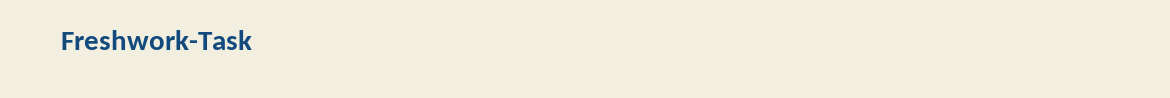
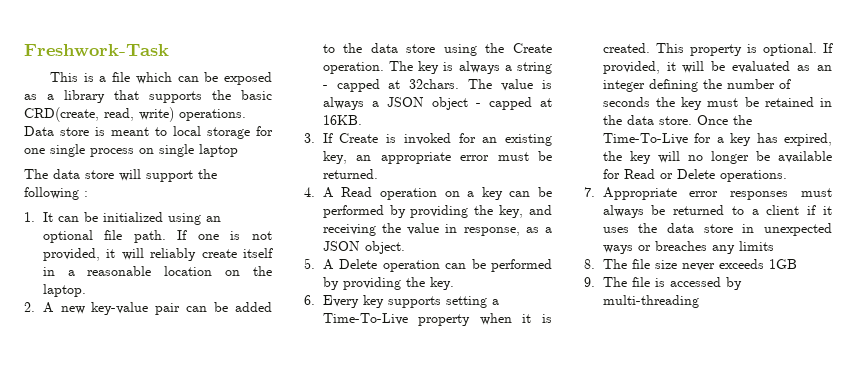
+ This is a file which can be exposed as a library that supports the basic CRD(create, read, write) operations. Data store is meant to local storage for one single process on single laptop
+ The data store will support the following :
+ 1. It can be initialized using an optional file path. If one is not provided, it will reliably create itself in a reasonable location on the laptop.
+ 2. A new key-value pair can be added to the data store using the Create operation. The key is always a string - capped at 32chars. The value is always a JSON object - capped at 16KB.
+ 3. If Create is invoked for an existing key, an appropriate error must be returned.
+ 4. A Read operation on a key can be performed by providing the key, and receiving the value in response, as a JSON object.
+ 5. A Delete operation can be performed by providing the key.
+ 6. Every key supports setting a Time-To-Live property when it is created. This property is optional. If provided, it will be evaluated as an integer defining the number of seconds the key must be retained in the data store. Once the Time-To-Live for a key has expired, the key will no longer be available for Read or Delete operations.
+ 7. Appropriate error responses must always be returned to a client if it uses the data store in unexpected ways or breaches any limits
+ 8. The file size never exceeds 1GB
+ 9. The file is accessed by multi-threading

